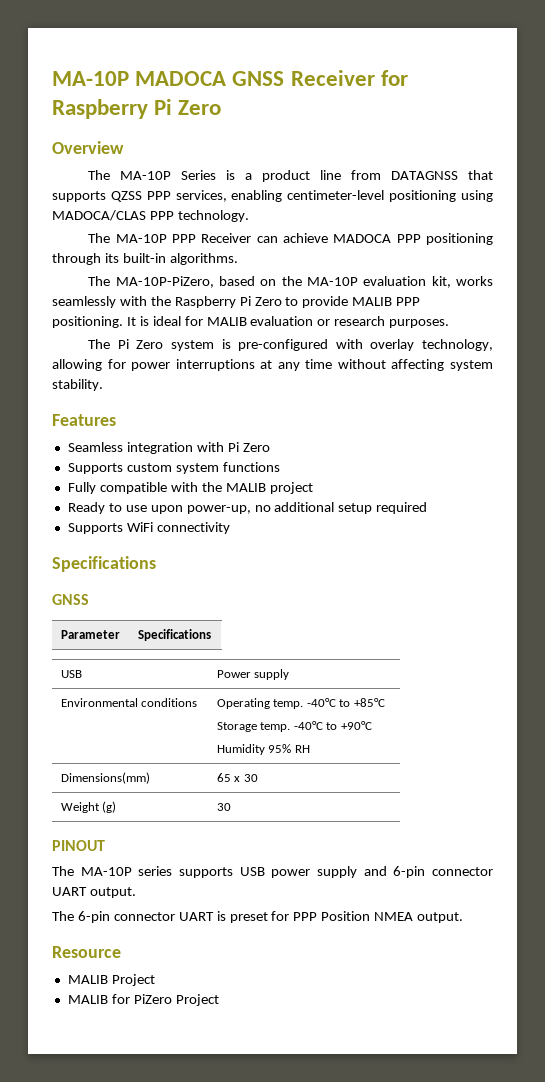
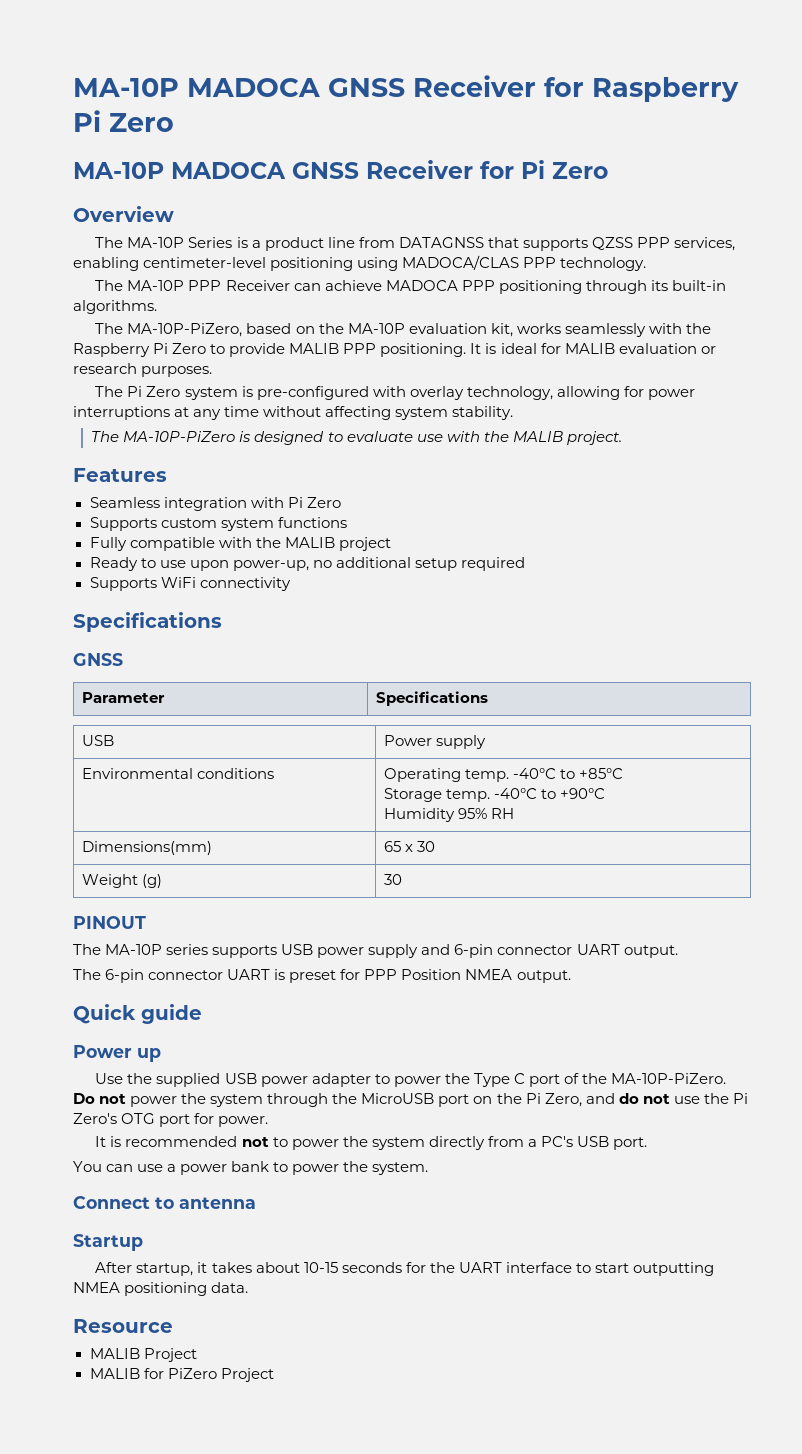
+ MA-10P MADOCA GNSS Receiver for Pi Zero
+ The MA-10P-PiZero is designed to evaluate use with the MALIB project.
+ Quick guide
+ Power up
+ Use the supplied USB power adapter to power the Type C port of the MA-10P-PiZero. Do not power the system through the MicroUSB port on the Pi Zero, and do not use the Pi Zero's OTG port for power.
+ It is recommended not to power the system directly from a PC's USB port.
+ You can use a power bank to power the system.
+ Connect to antenna
+ Startup
+ After startup, it takes about 10-15 seconds for the UART interface to start outputting NMEA positioning data.

